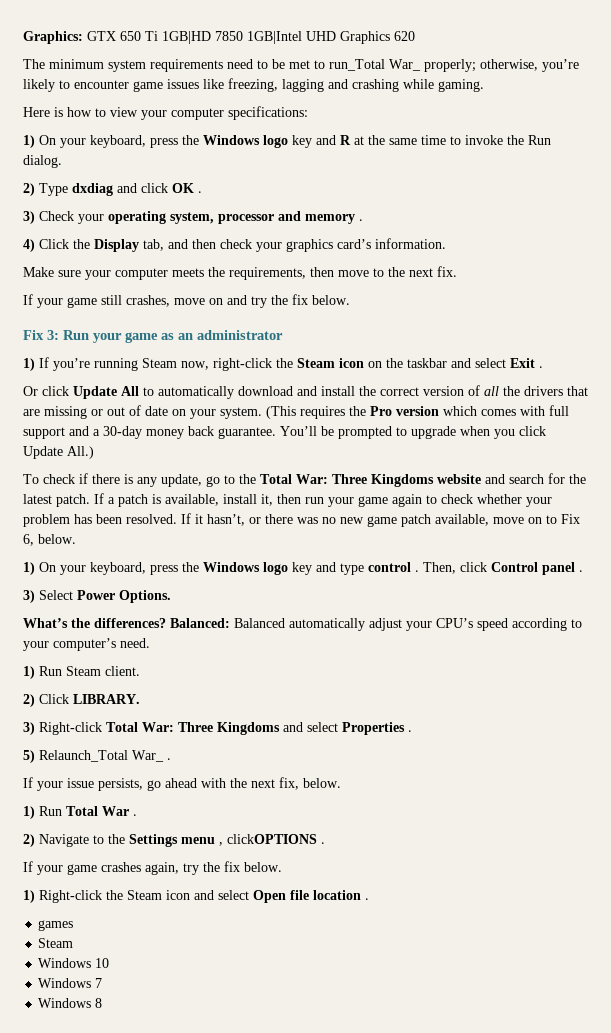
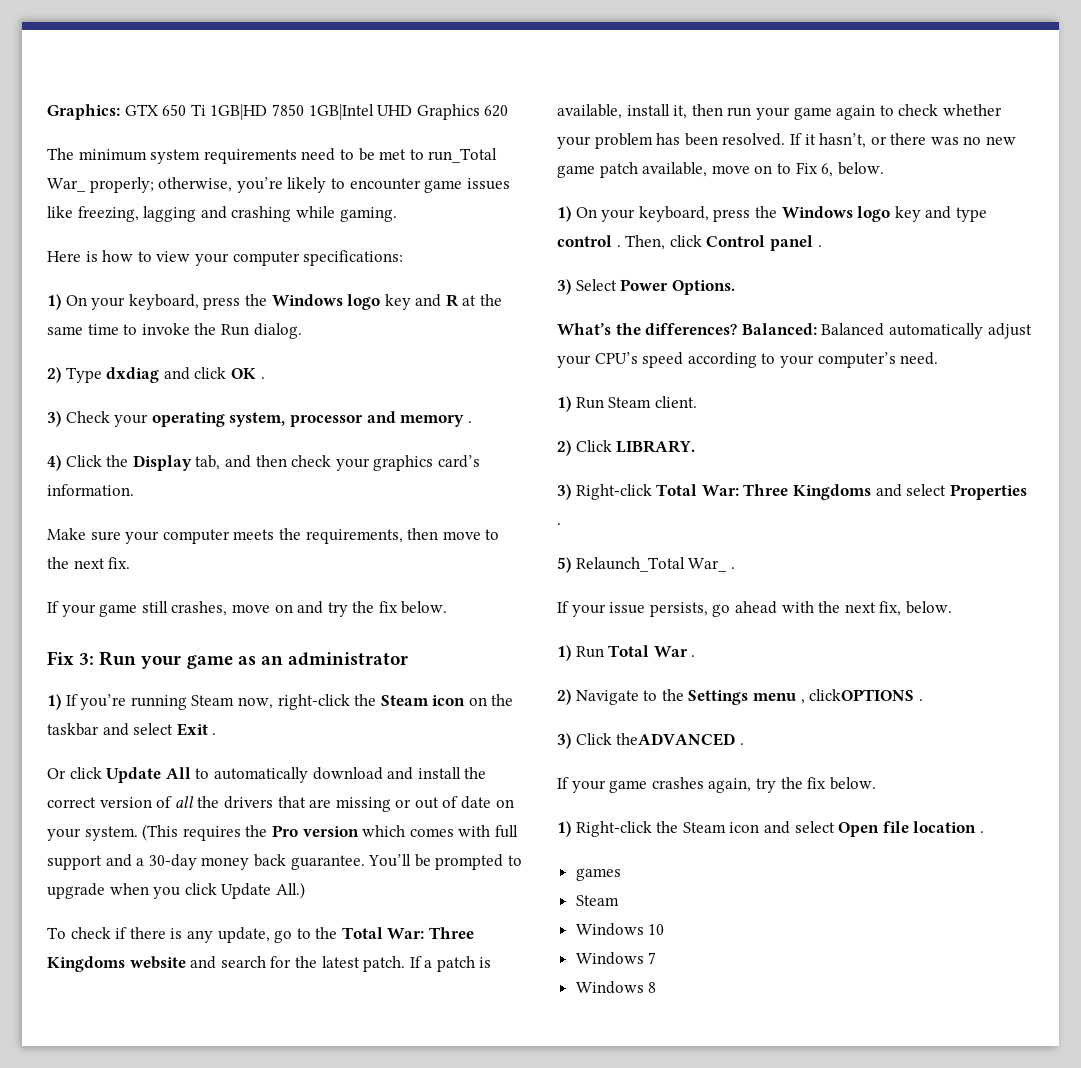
+ 3) Click theADVANCED .

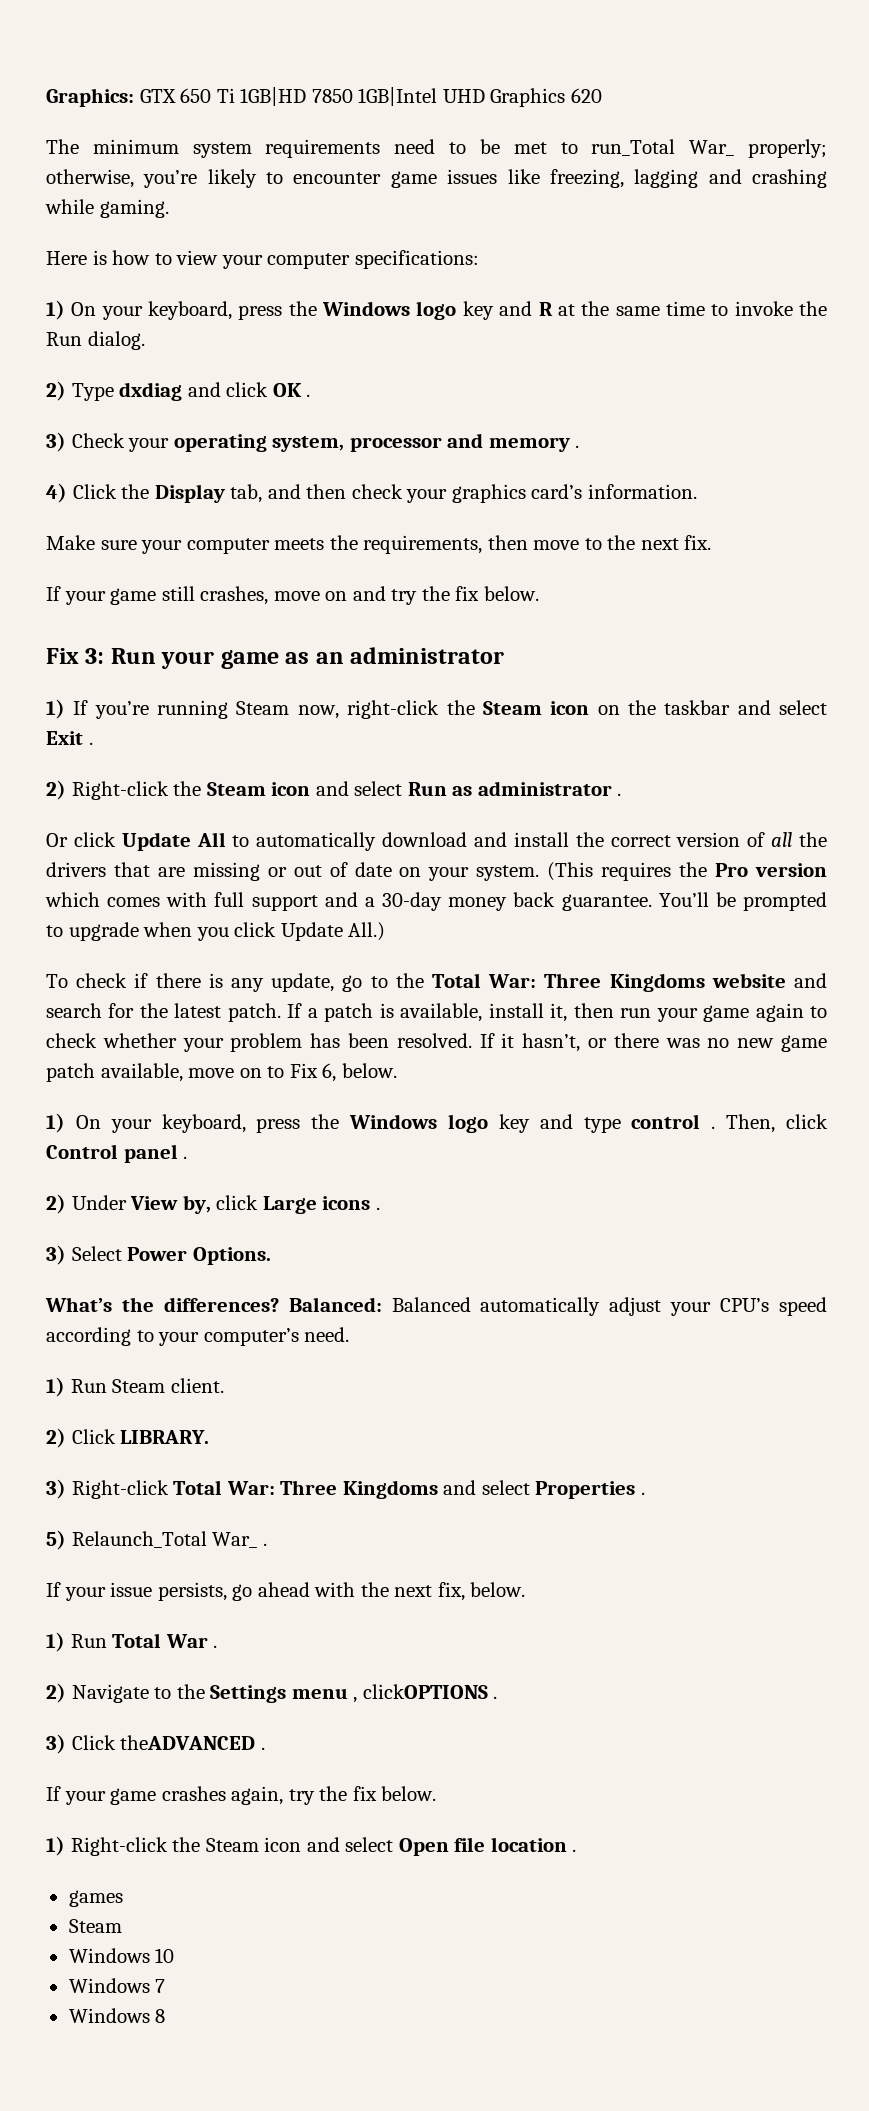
+ 2) Right-click the Steam icon and select Run as administrator .
+ 2) Under View by, click Large icons .

